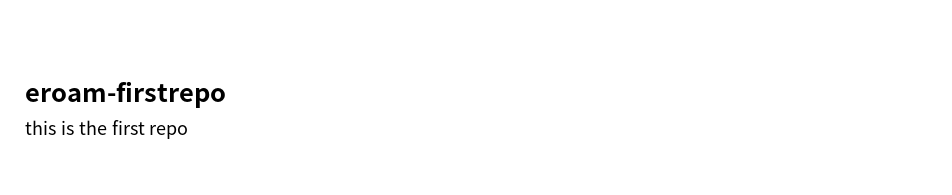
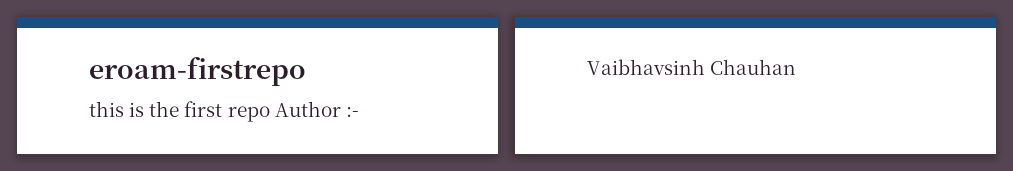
- this is the first repo
+ this is the first repo Author :- Vaibhavsinh Chauhan

